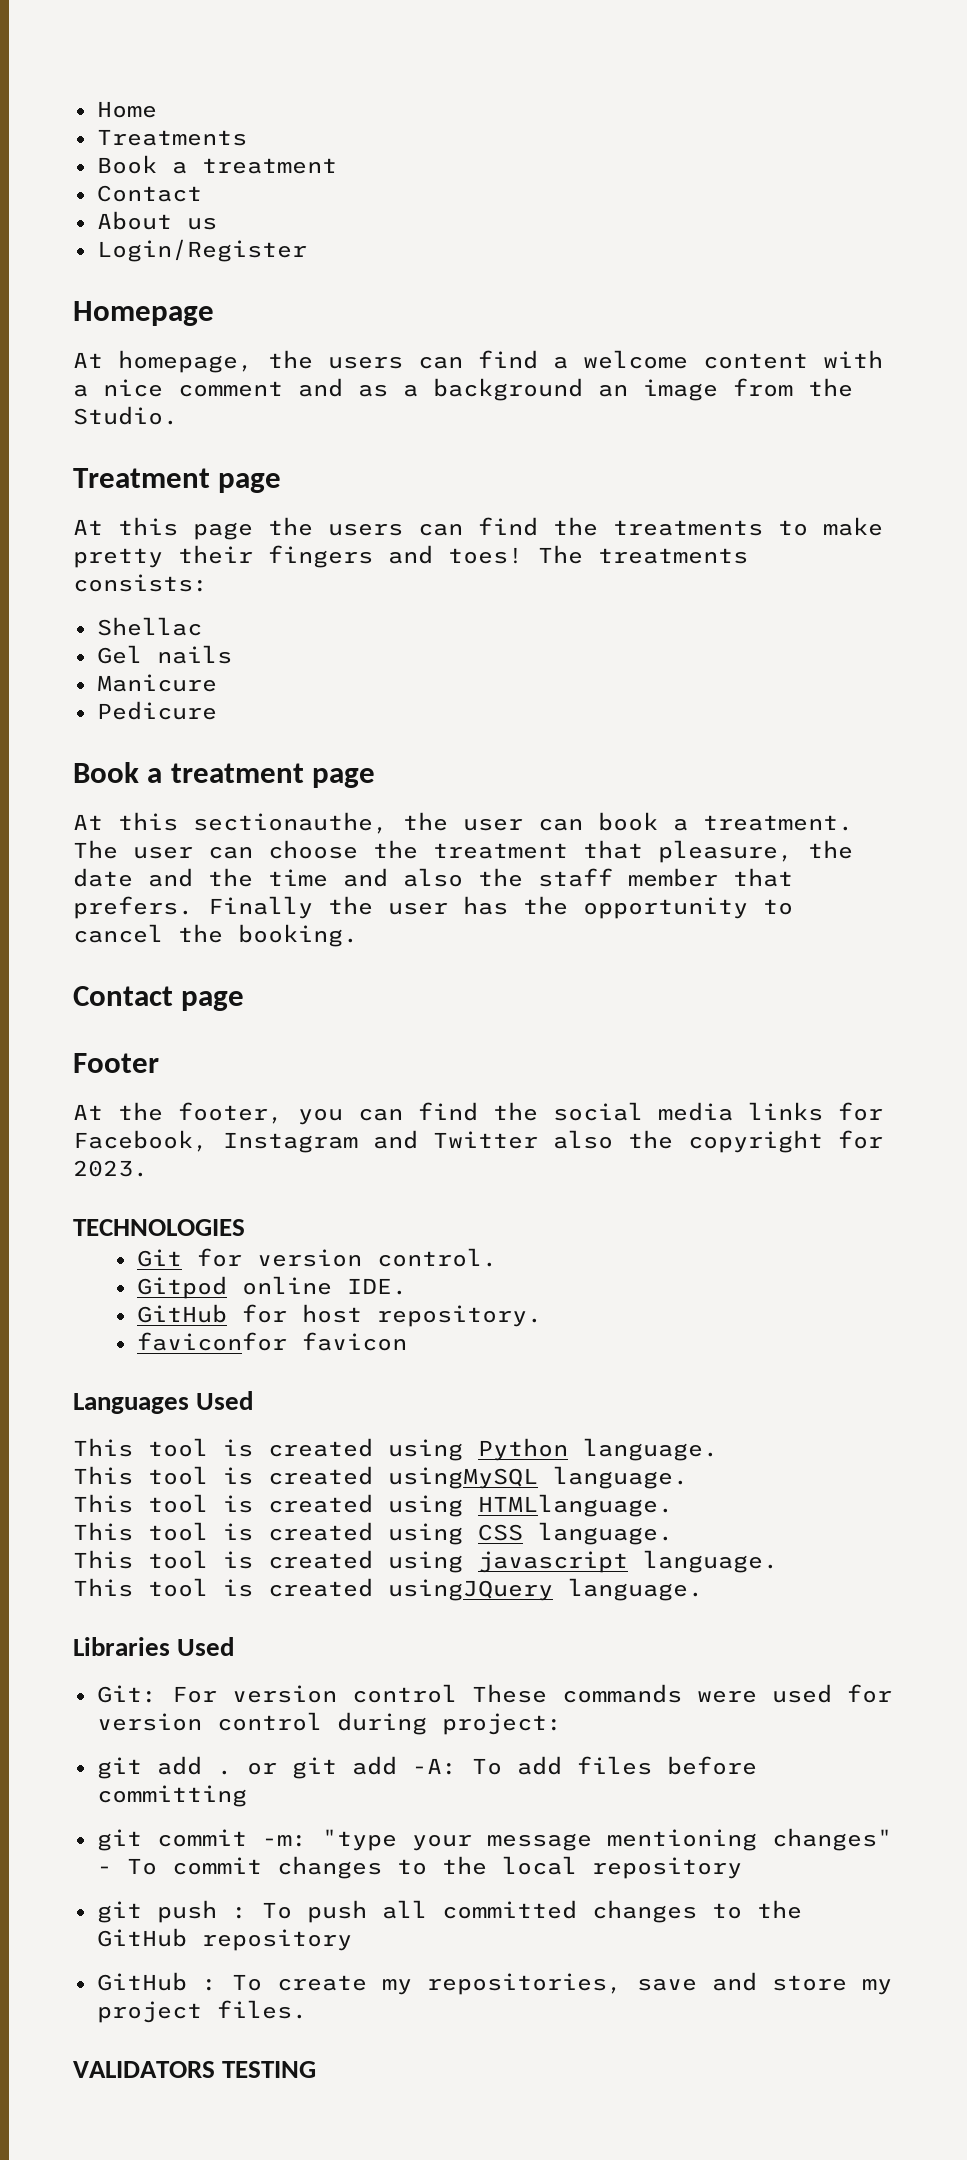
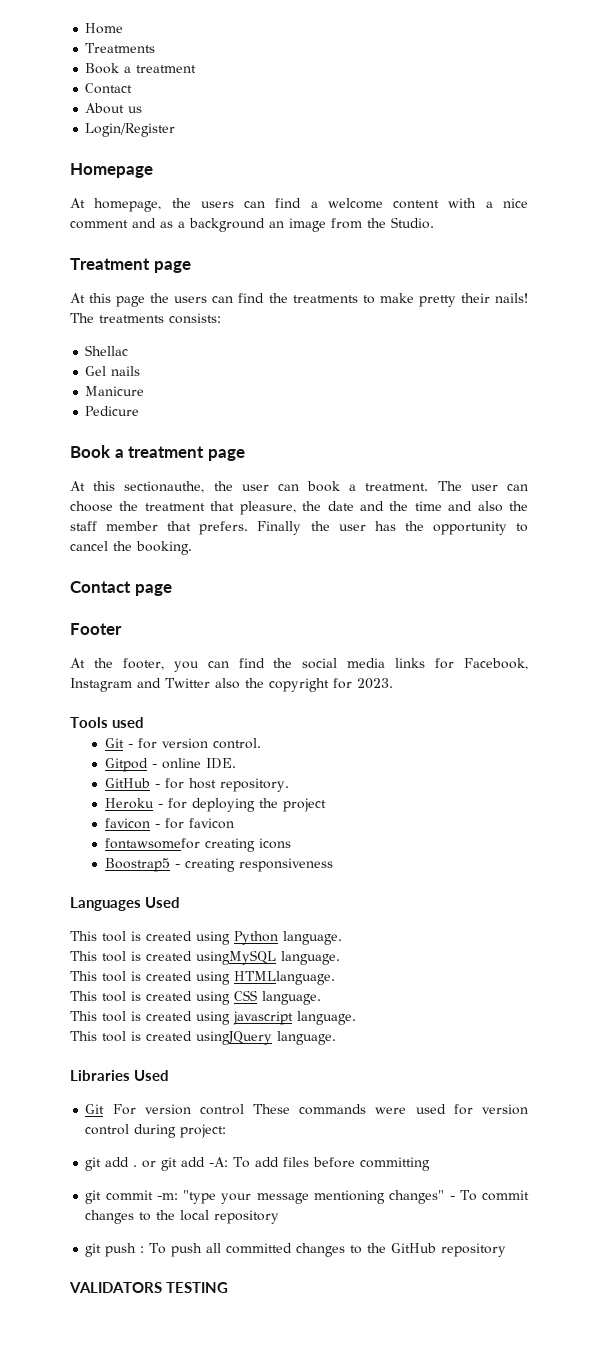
- At this page the users can find the treatments to make pretty their fingers and toes!
+ At this page the users can find the treatments to make pretty their nails!
- TECHNOLOGIES
- Git for version control.
+ Tools used
+ Git - for version control.
- Gitpod online IDE.
+ Gitpod - online IDE.
- GitHub for host repository.
+ GitHub - for host repository.
- faviconfor favicon
+ Heroku - for deploying the project
+ favicon - for favicon
+ fontawsomefor creating icons
+ Boostrap5 - creating responsiveness
- Git: For version control These commands were used for version control during project:
+ Git For version control These commands were used for version control during project:
- GitHub : To create my repositories, save and store my project files.

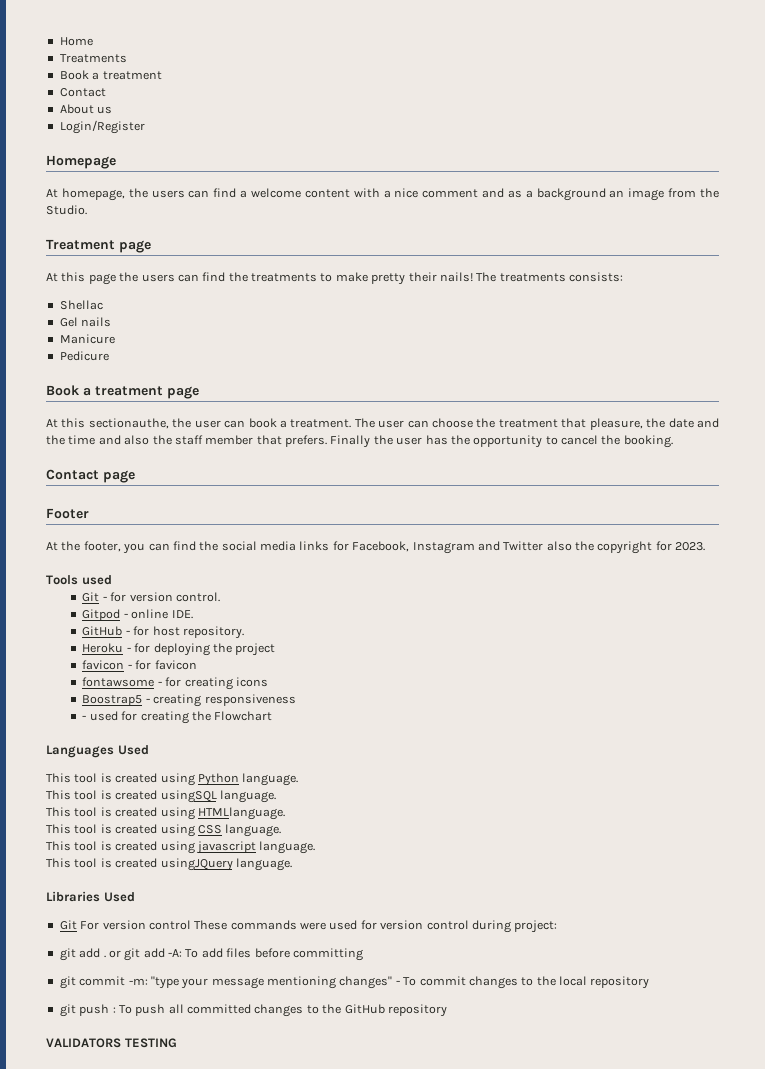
- fontawsomefor creating icons
+ fontawsome - for creating icons
+ - used for creating the Flowchart
- This tool is created usingMySQL language.
+ This tool is created usingSQL language.

